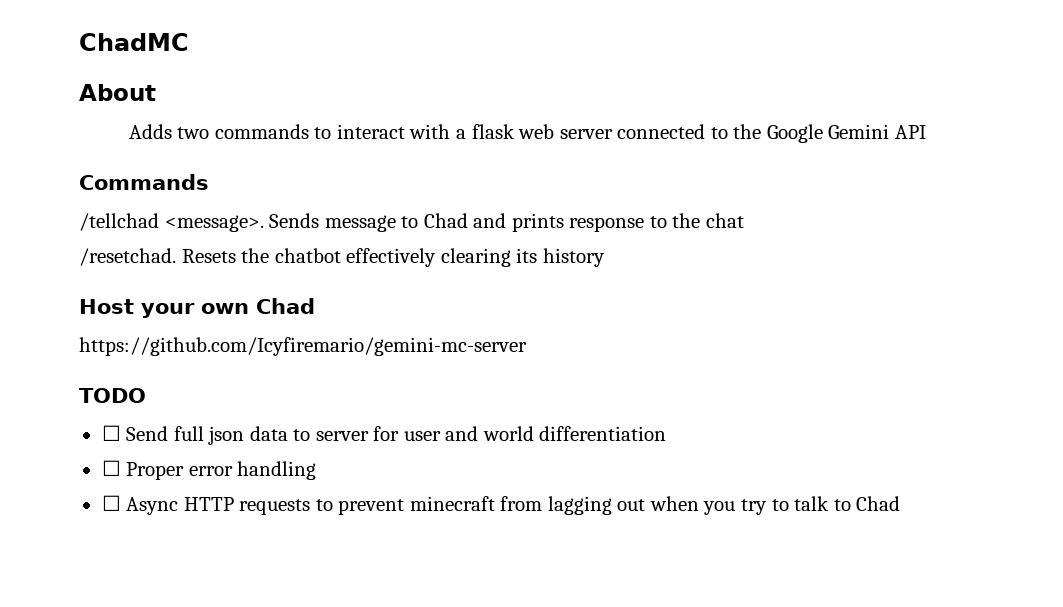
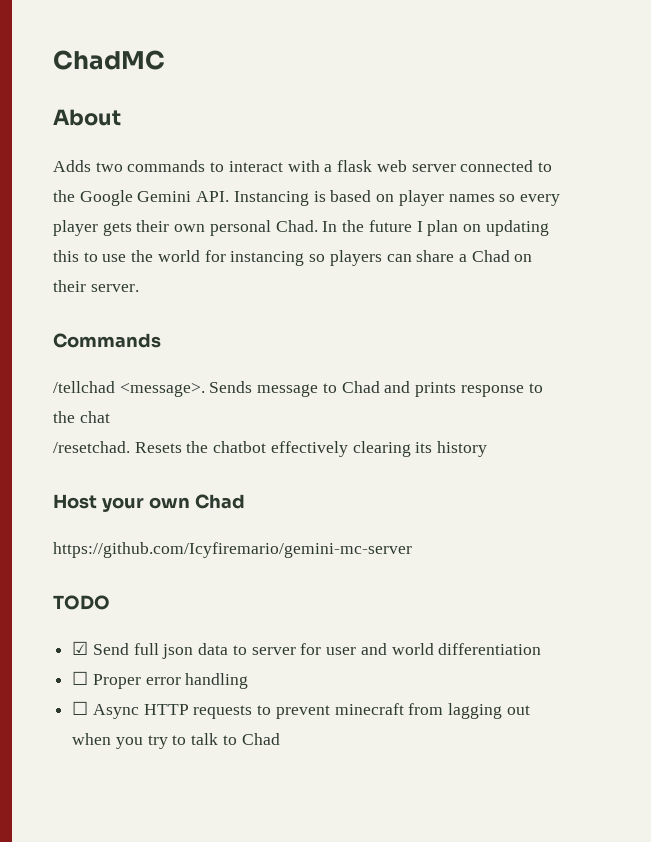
- Adds two commands to interact with a flask web server connected to the Google Gemini API
+ Adds two commands to interact with a flask web server connected to the Google Gemini API. Instancing is based on player names so every player gets their own personal Chad. In the future I plan on updating this to use the world for instancing so players can share a Chad on their server.
- ☐ Send full json data to server for user and world differentiation
+ ☑ Send full json data to server for user and world differentiation

